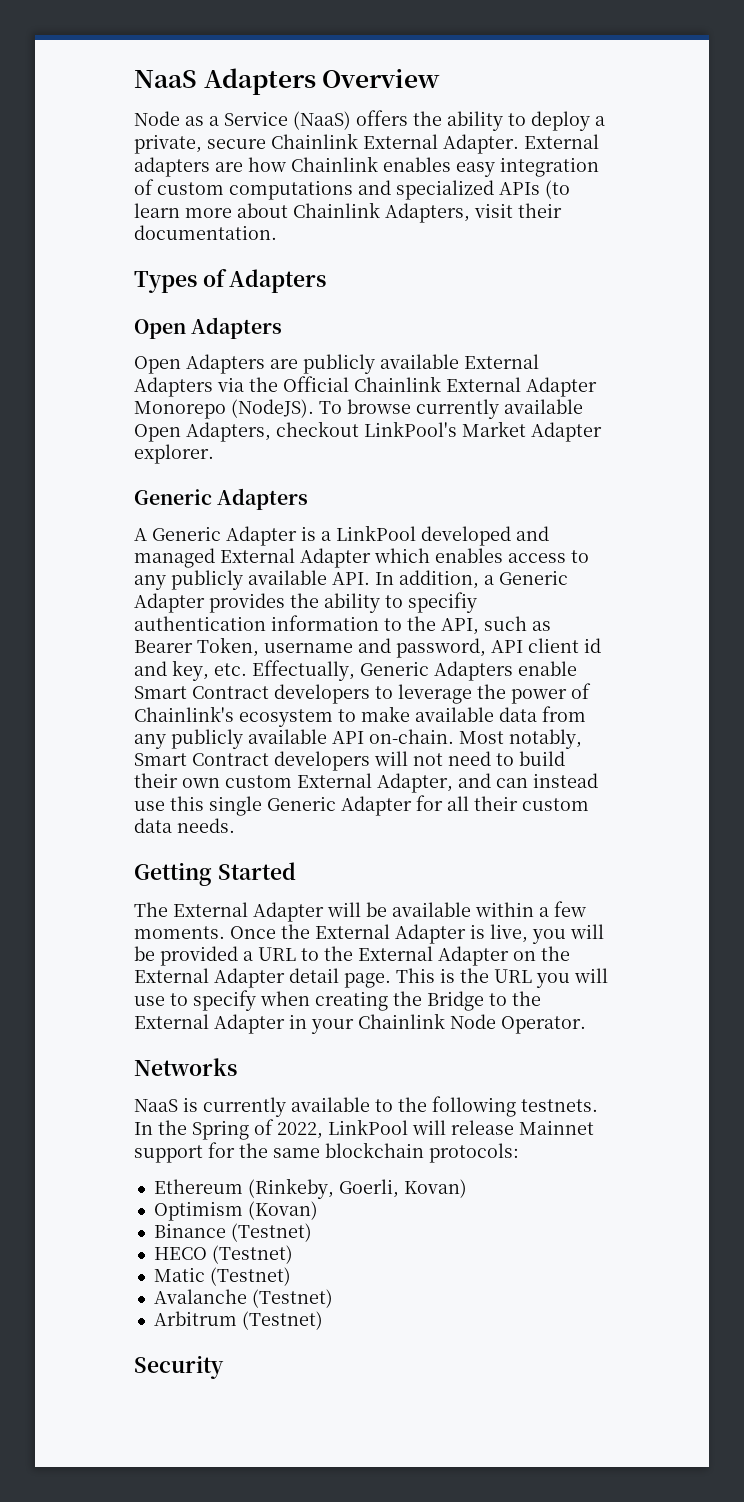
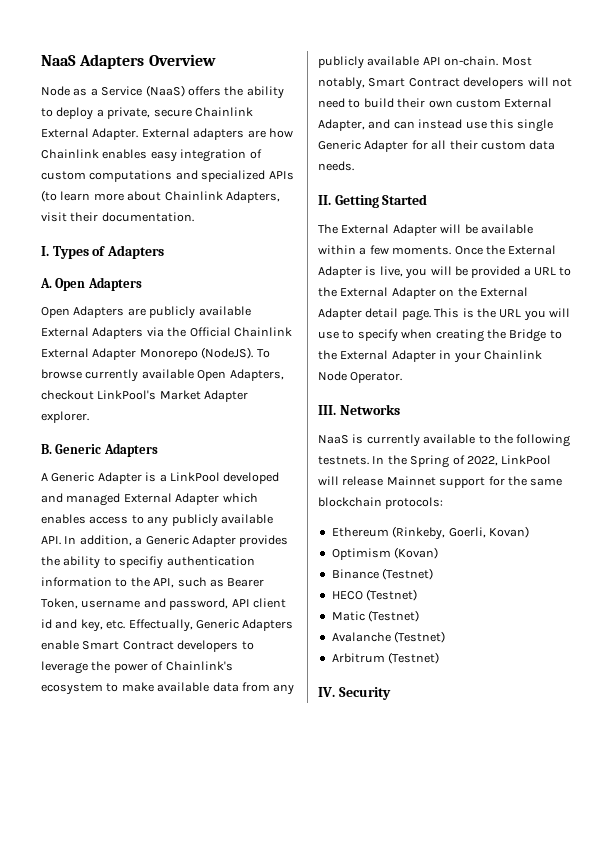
- Types of Adapters
- Open Adapters
+ I. Types of Adapters
+ A. Open Adapters
  To browse currently available Open Adapters, checkout LinkPool's Market Adapter explorer.
- Generic Adapters
+ B. Generic Adapters
- Getting Started
+ II. Getting Started
- Networks
+ III. Networks
- Security
+ IV. Security

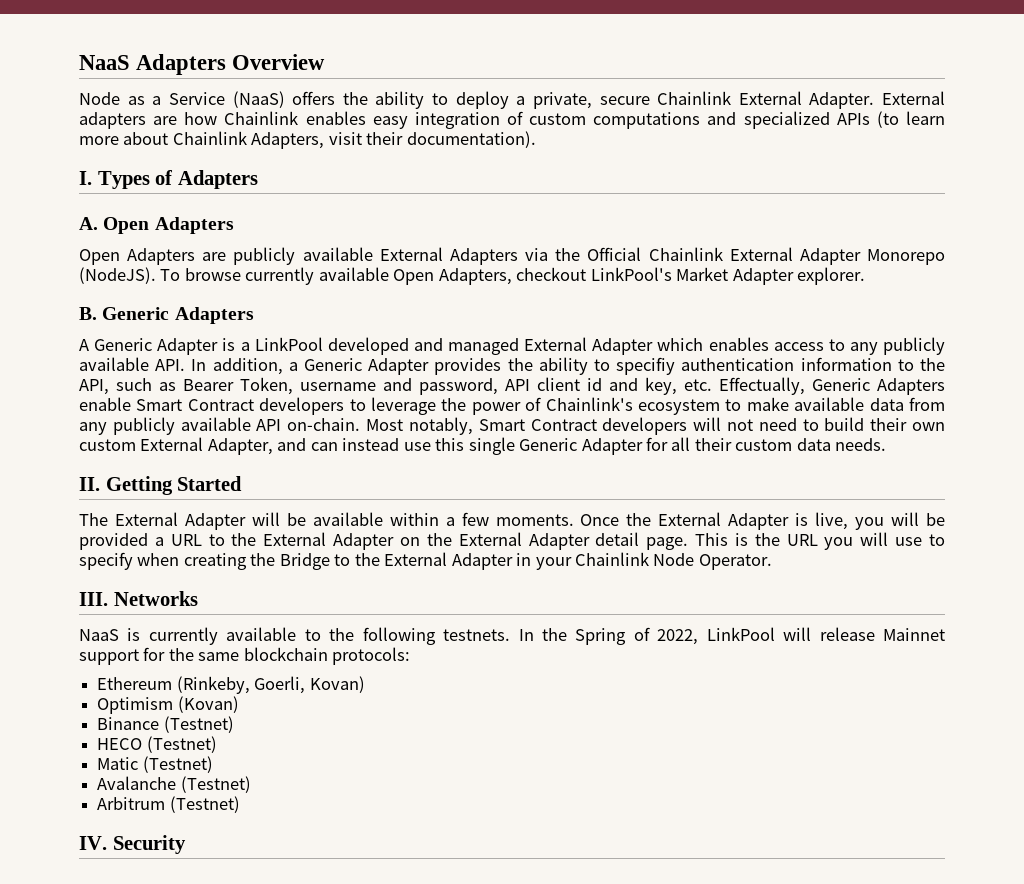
- External adapters are how Chainlink enables easy integration of custom computations and specialized APIs (to learn more about Chainlink Adapters, visit their documentation.
+ External adapters are how Chainlink enables easy integration of custom computations and specialized APIs (to learn more about Chainlink Adapters, visit their documentation).

